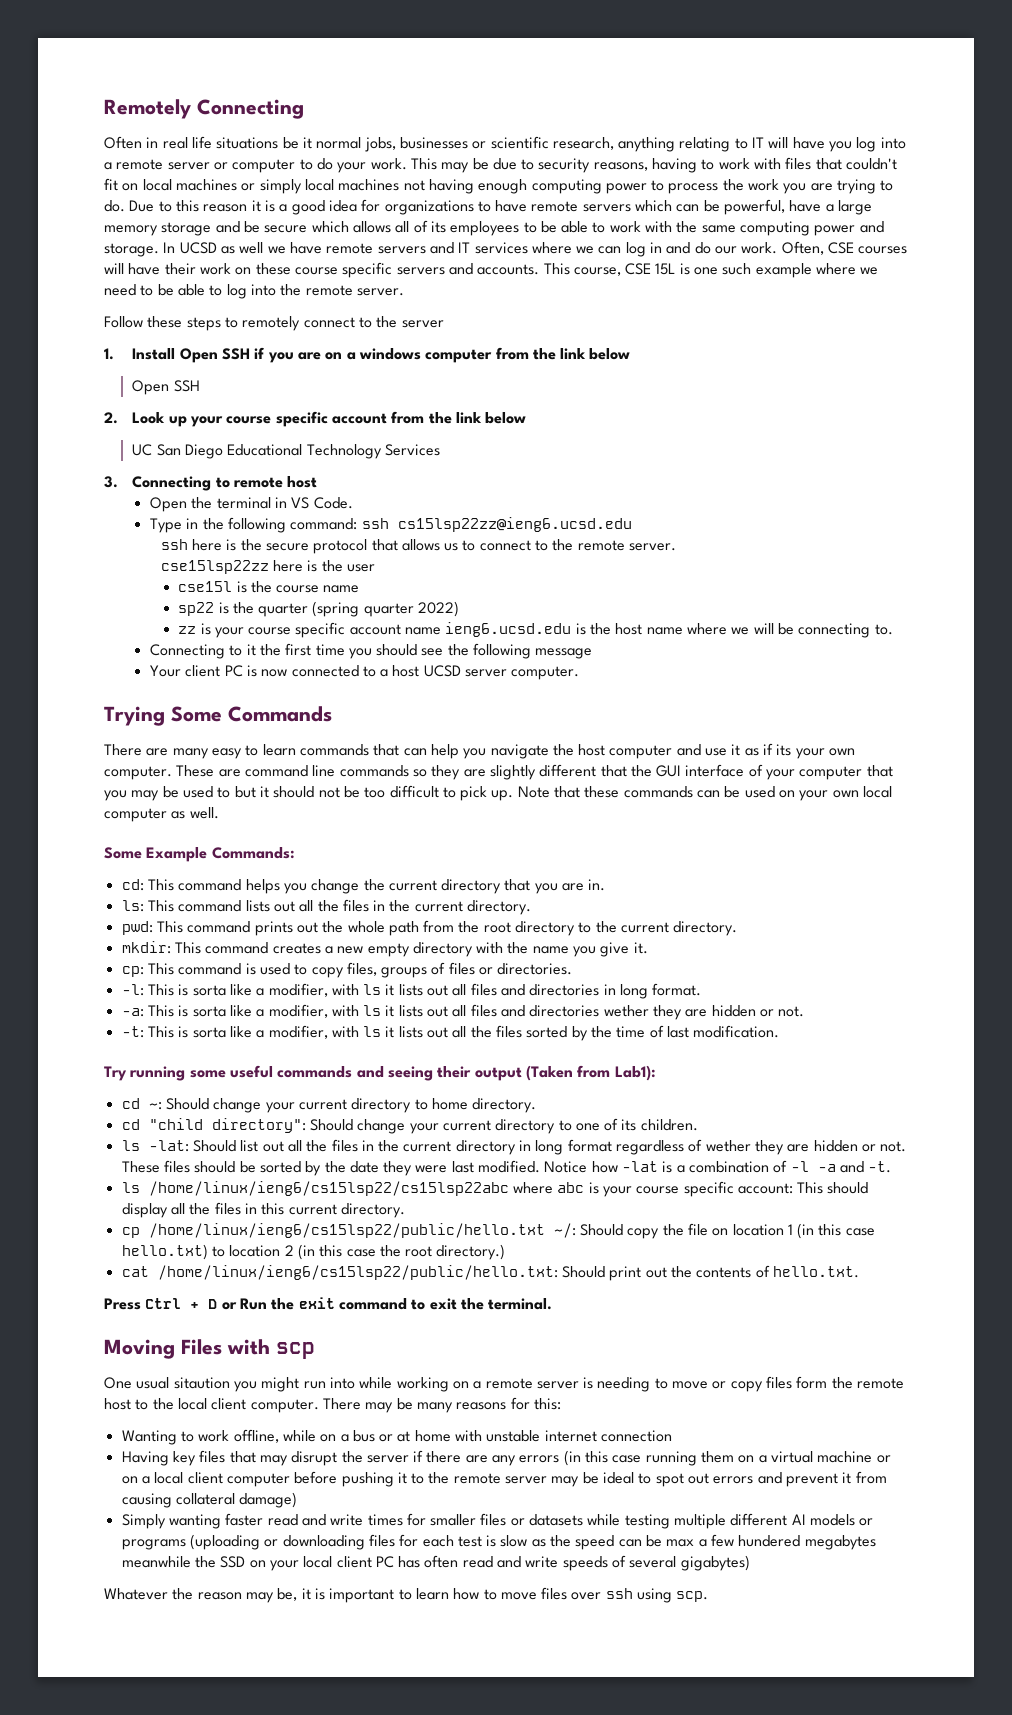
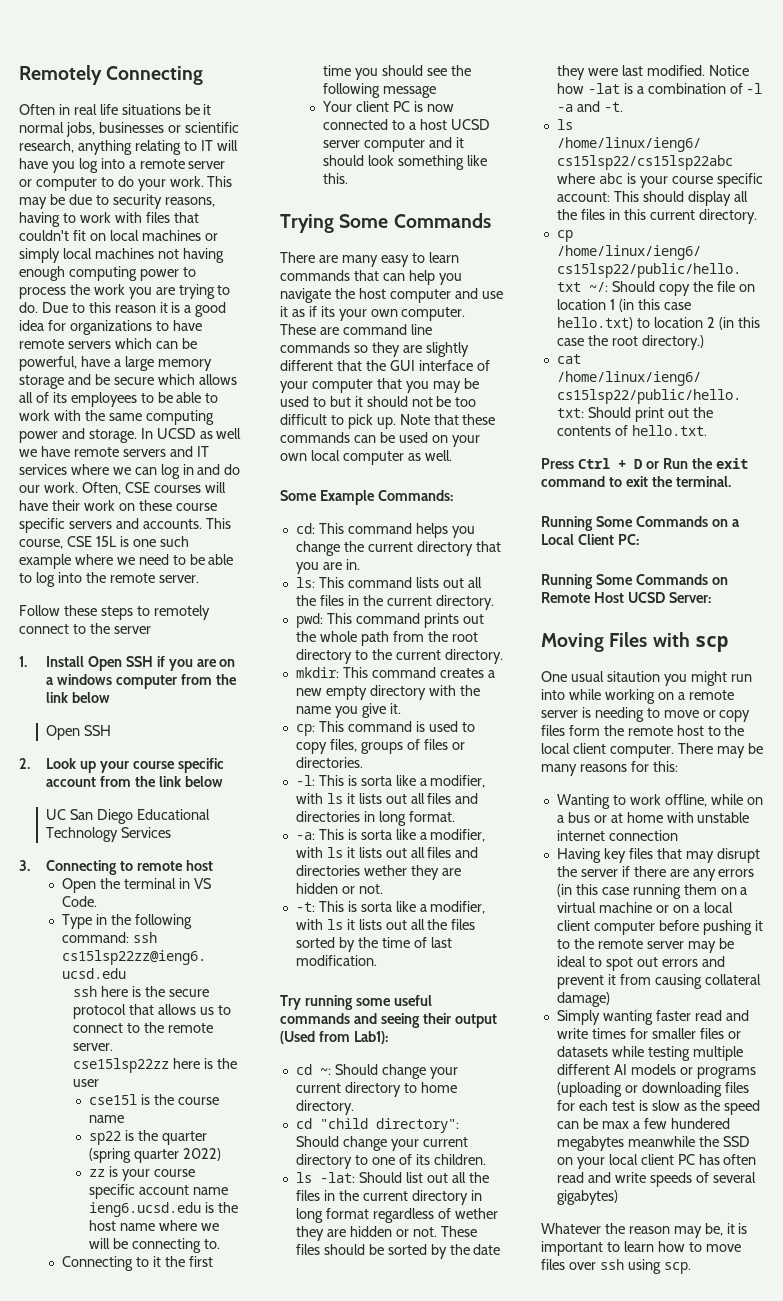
- Your client PC is now connected to a host UCSD server computer.
+ Your client PC is now connected to a host UCSD server computer and it should look something like this.
- Try running some useful commands and seeing their output (Taken from Lab1):
+ Try running some useful commands and seeing their output (Used from Lab1):
+ Running Some Commands on a Local Client PC:
+ Running Some Commands on Remote Host UCSD Server:

